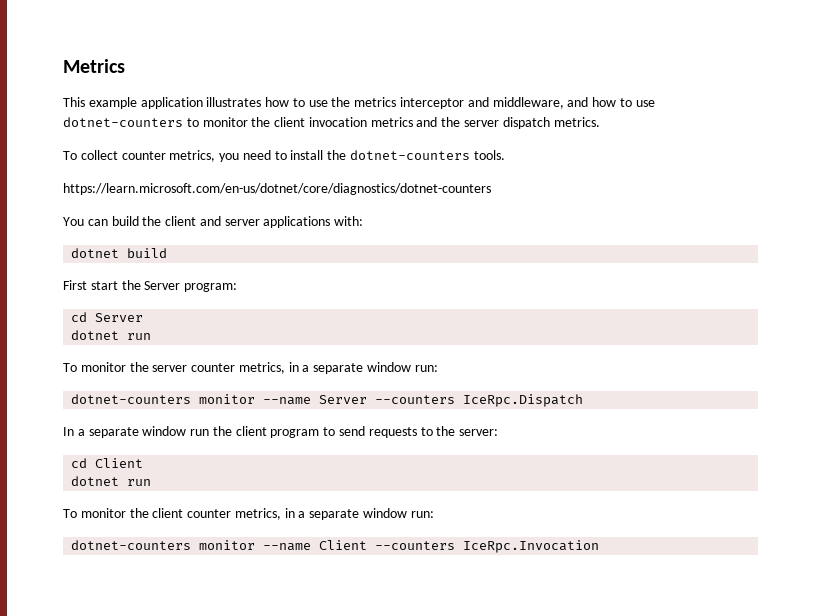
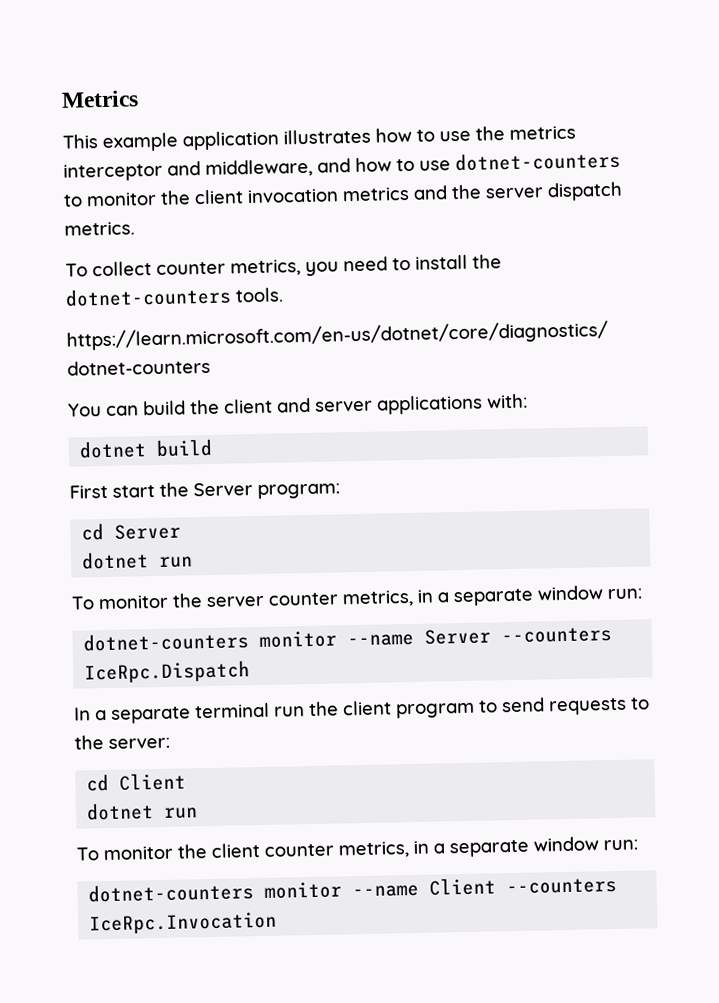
- In a separate window run the client program to send requests to the server:
+ In a separate terminal run the client program to send requests to the server:

